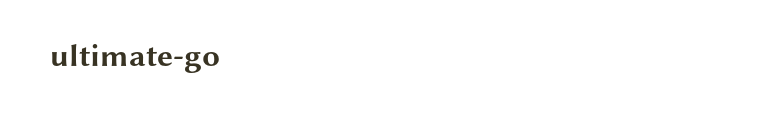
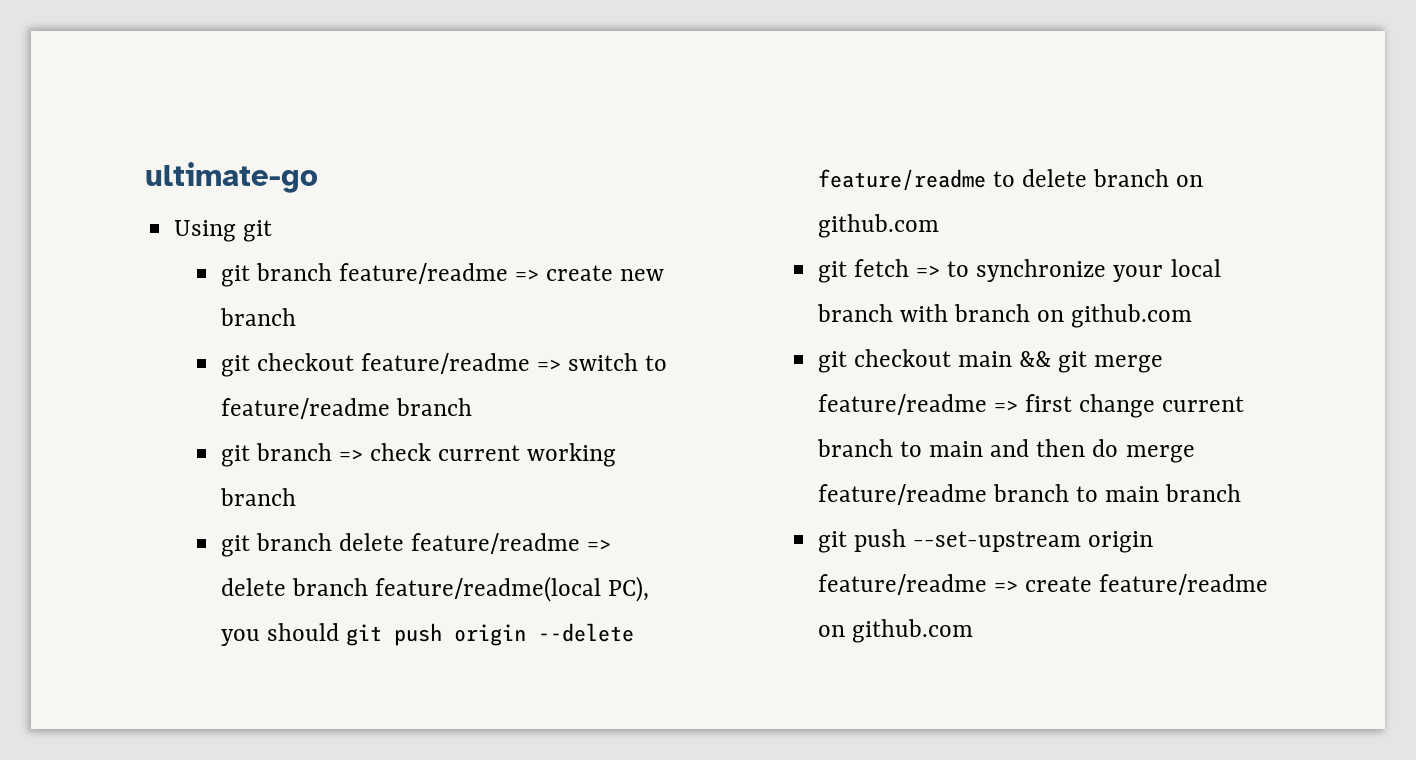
+ Using git
+ git branch feature/readme => create new branch
+ git checkout feature/readme => switch to feature/readme branch
+ git branch => check current working branch
+ git branch delete feature/readme => delete branch feature/readme(local PC), you should git push origin --delete feature/readme to delete branch on github.com
+ git fetch => to synchronize your local branch with branch on github.com
+ git checkout main && git merge feature/readme => first change current branch to main and then do merge feature/readme branch to main branch
+ git push --set-upstream origin feature/readme => create feature/readme on github.com

